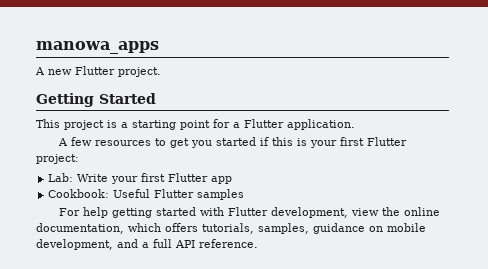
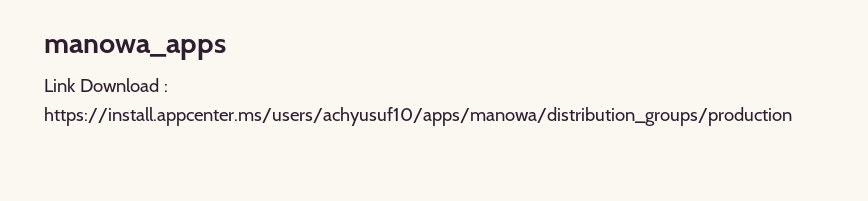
- A new Flutter project.
- Getting Started
- This project is a starting point for a Flutter application.
- A few resources to get you started if this is your first Flutter project:
- Lab: Write your first Flutter app
- Cookbook: Useful Flutter samples
- For help getting started with Flutter development, view the online documentation, which offers tutorials, samples, guidance on mobile development, and a full API reference.
+ Link Download : https://install.appcenter.ms/users/achyusuf10/apps/manowa/distribution_groups/production

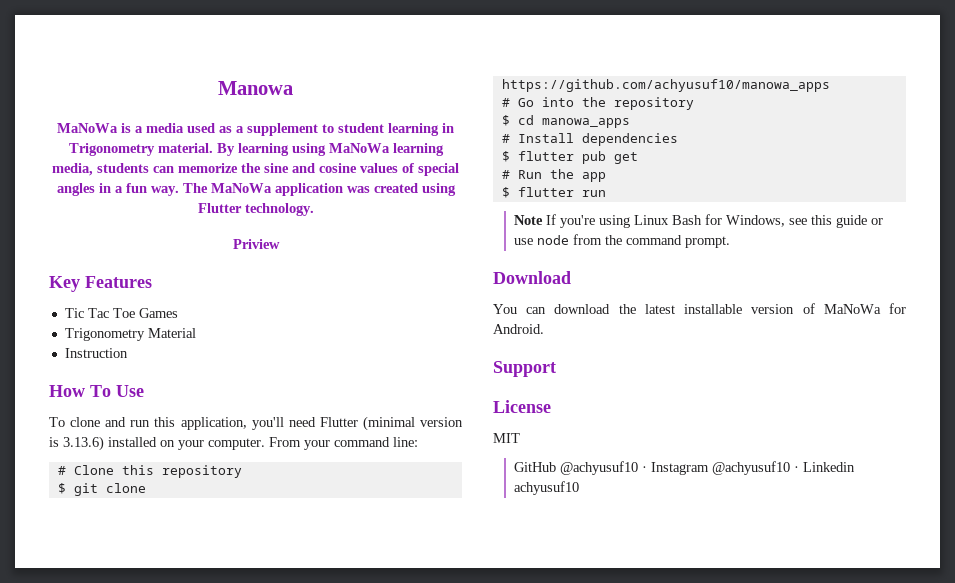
- manowa_apps
- Link Download : https://install.appcenter.ms/users/achyusuf10/apps/manowa/distribution_groups/production
+ Manowa
+ MaNoWa is a media used as a supplement to student learning in Trigonometry material. By learning using MaNoWa learning media, students can memorize the sine and cosine values of special angles in a fun way. The MaNoWa application was created using Flutter technology.
+ Priview
+ Key Features
+ Tic Tac Toe Games
+ Trigonometry Material
+ Instruction
+ How To Use
+ To clone and run this application, you'll need Flutter (minimal version is 3.13.6) installed on your computer. From your command line:
+ # Clone this repository
+ $ git clone https://github.com/achyusuf10/manowa_apps
+ # Go into the repository
+ $ cd manowa_apps
+ # Install dependencies
+ $ flutter pub get
+ # Run the app
+ $ flutter run
+ Note If you're using Linux Bash for Windows, see this guide or use node from the command prompt.
+ Download
+ You can download the latest installable version of MaNoWa for Android.
+ Support
+ License
+ MIT
+ GitHub @achyusuf10 · Instagram @achyusuf10 · Linkedin achyusuf10

